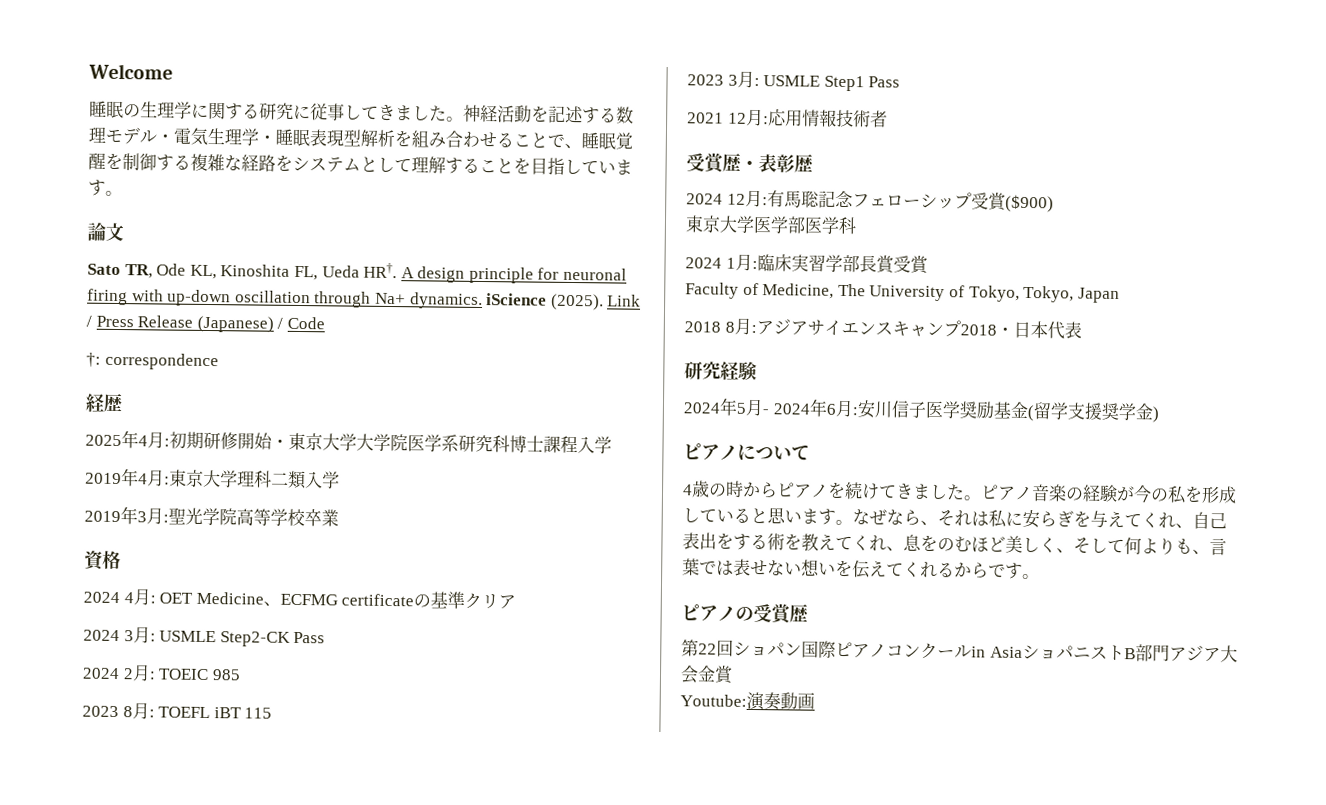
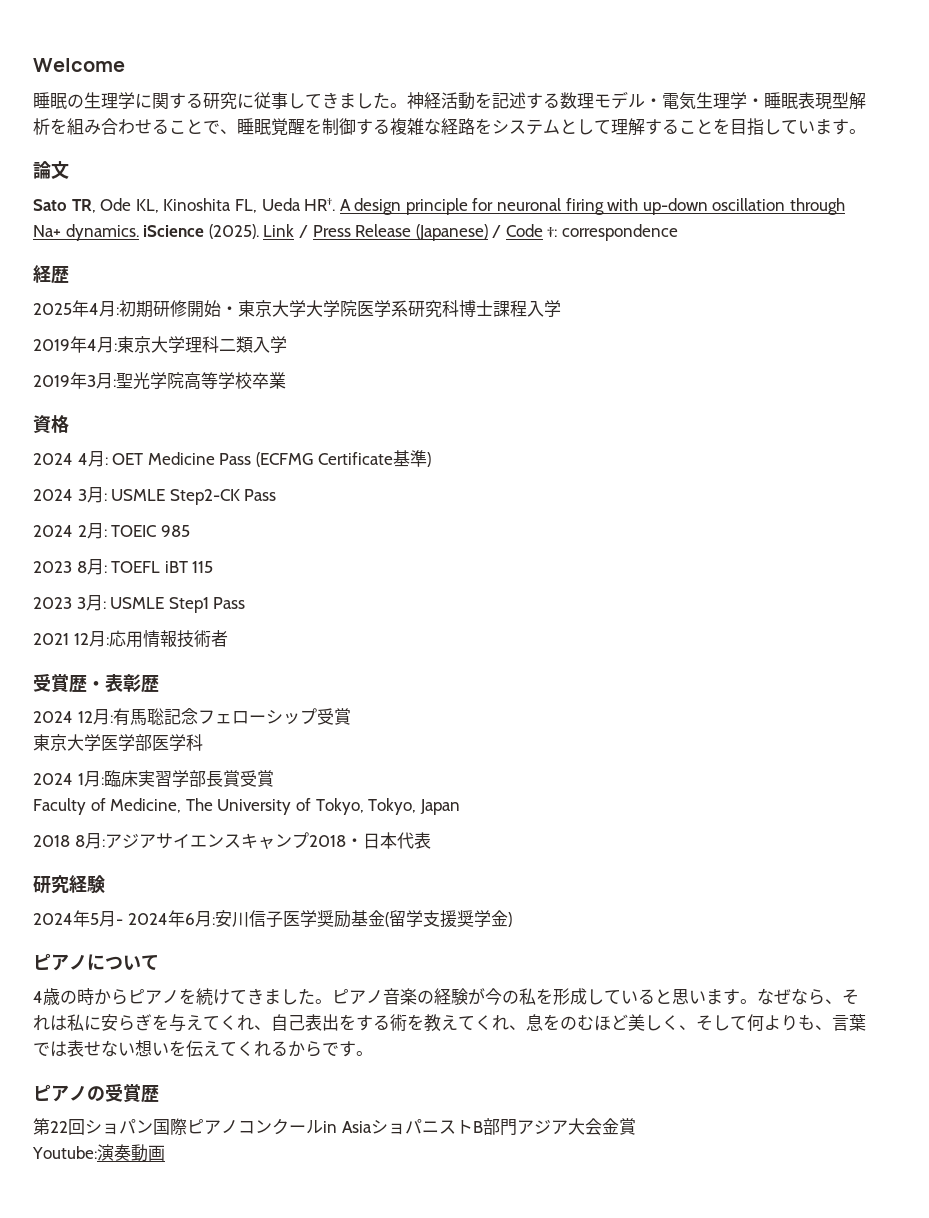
- Link / Press Release (Japanese) / Code
- †: correspondence
+ Link / Press Release (Japanese) / Code †: correspondence
- 2024 4月: OET Medicine、ECFMG certificateの基準クリア
+ 2024 4月: OET Medicine Pass (ECFMG Certificate基準)
- 2024 12月:有馬聡記念フェローシップ受賞($900)
+ 2024 12月:有馬聡記念フェローシップ受賞

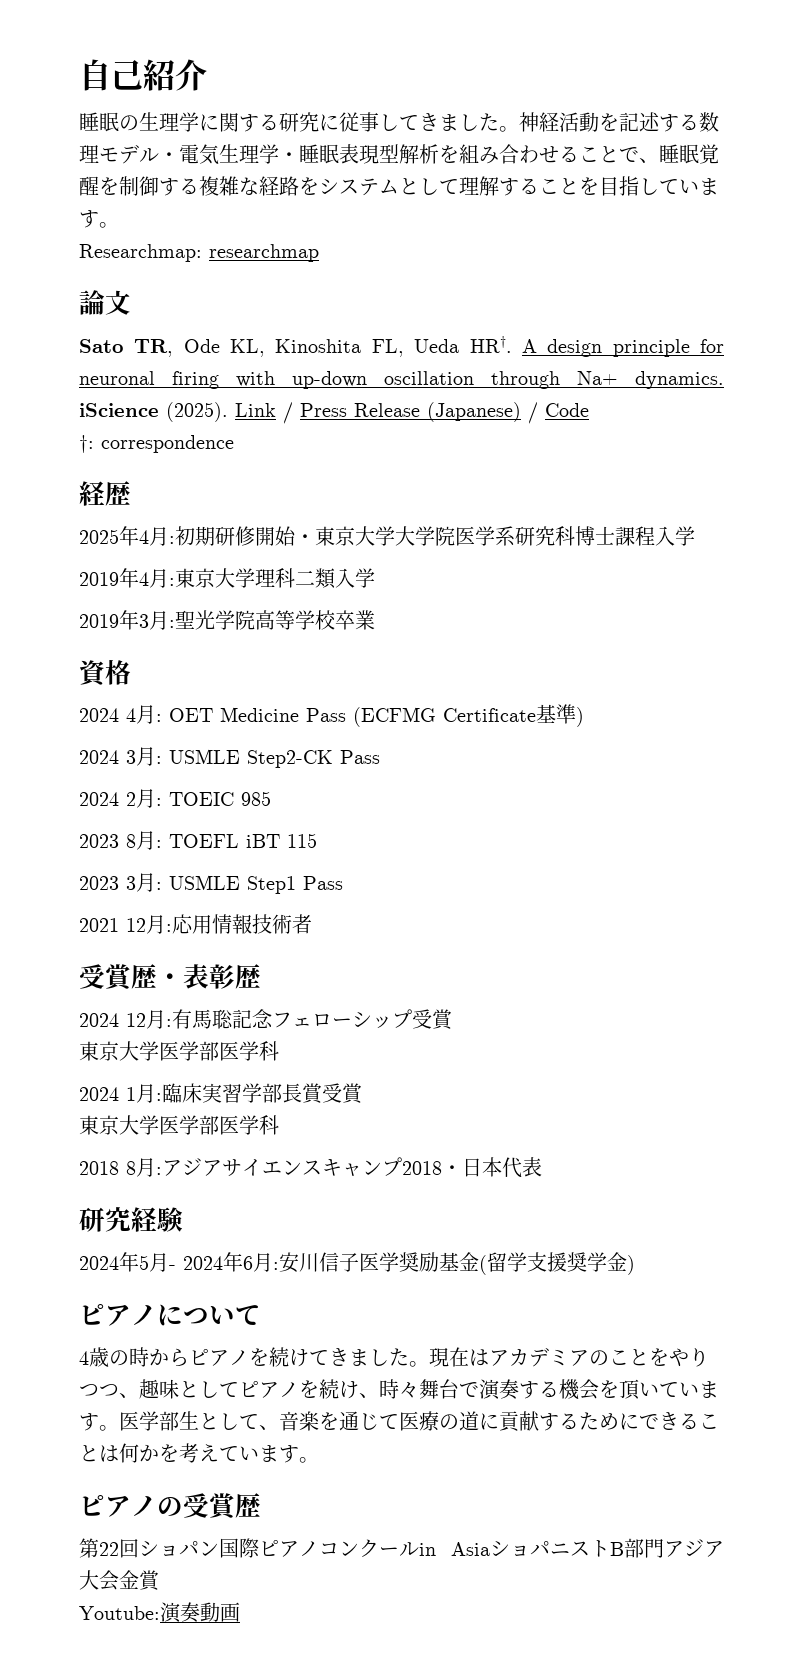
- Welcome
+ 自己紹介
+ Researchmap: researchmap
- Link / Press Release (Japanese) / Code †: correspondence
+ Link / Press Release (Japanese) / Code
+ †: correspondence
  2024 1月:臨床実習学部長賞受賞
- Faculty of Medicine, The University of Tokyo, Tokyo, Japan
+ 東京大学医学部医学科
- ピアノ音楽の経験が今の私を形成していると思います。なぜなら、それは私に安らぎを与えてくれ、自己表出をする術を教えてくれ、息をのむほど美しく、そして何よりも、言葉では表せない想いを伝えてくれるからです。
+ 現在はアカデミアのことをやりつつ、趣味としてピアノを続け、時々舞台で演奏する機会を頂いています。医学部生として、音楽を通じて医療の道に貢献するためにできることは何かを考えています。

